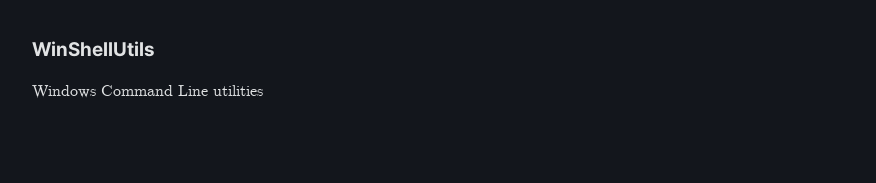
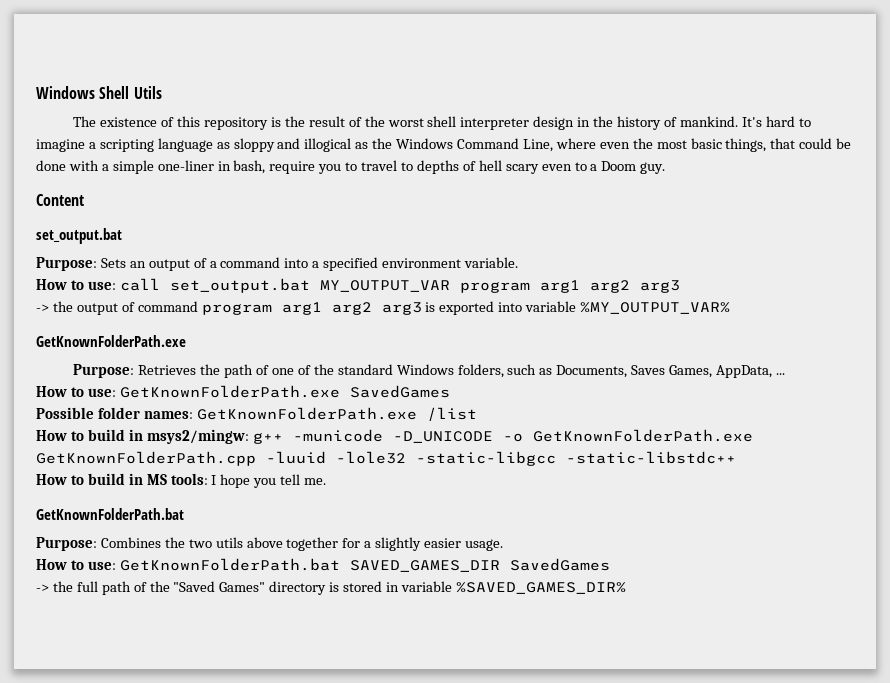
- WinShellUtils
- Windows Command Line utilities
+ Windows Shell Utils
+ The existence of this repository is the result of the worst shell interpreter design in the history of mankind. It's hard to imagine a scripting language as sloppy and illogical as the Windows Command Line, where even the most basic things, that could be done with a simple one-liner in bash, require you to travel to depths of hell scary even to a Doom guy.
+ Content
+ set_output.bat
+ Purpose: Sets an output of a command into a specified environment variable.
+ How to use: call set_output.bat MY_OUTPUT_VAR program arg1 arg2 arg3
+ -> the output of command program arg1 arg2 arg3 is exported into variable %MY_OUTPUT_VAR%
+ GetKnownFolderPath.exe
+ Purpose: Retrieves the path of one of the standard Windows folders, such as Documents, Saves Games, AppData, ...
+ How to use: GetKnownFolderPath.exe SavedGames
+ Possible folder names: GetKnownFolderPath.exe /list
+ How to build in msys2/mingw: g++ -municode -D_UNICODE -o GetKnownFolderPath.exe GetKnownFolderPath.cpp -luuid -lole32 -static-libgcc -static-libstdc++
+ How to build in MS tools: I hope you tell me.
+ GetKnownFolderPath.bat
+ Purpose: Combines the two utils above together for a slightly easier usage.
+ How to use: GetKnownFolderPath.bat SAVED_GAMES_DIR SavedGames
+ -> the full path of the "Saved Games" directory is stored in variable %SAVED_GAMES_DIR%

